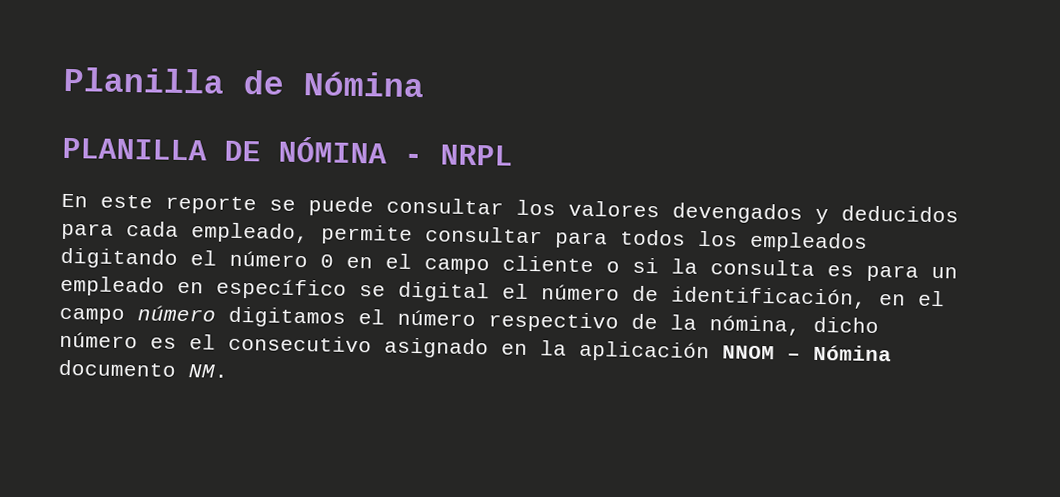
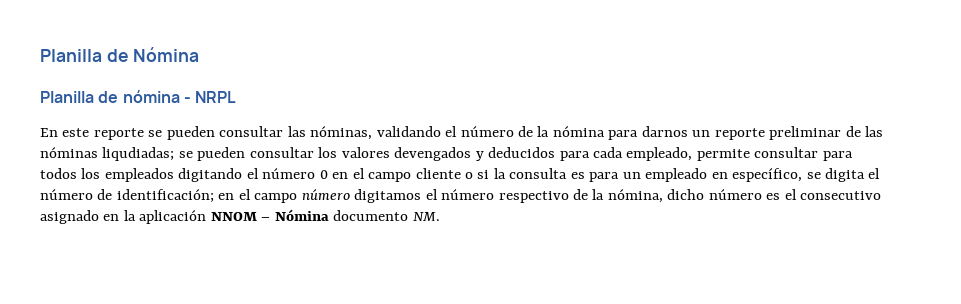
- PLANILLA DE NÓMINA - NRPL
+ Planilla de nómina - NRPL
- En este reporte se puede consultar los valores devengados y deducidos para cada empleado, permite consultar para todos los empleados digitando el número 0 en el campo cliente o si la consulta es para un empleado en específico se digital el número de identificación, en el campo número digitamos el número respectivo de la nómina, dicho número es el consecutivo asignado en la aplicación NNOM – Nómina documento NM.
+ En este reporte se pueden consultar las nóminas, validando el número de la nómina para darnos un reporte preliminar de las nóminas liqudiadas; se pueden consultar los valores devengados y deducidos para cada empleado, permite consultar para todos los empleados digitando el número 0 en el campo cliente o si la consulta es para un empleado en específico, se digita el número de identificación; en el campo número digitamos el número respectivo de la nómina, dicho número es el consecutivo asignado en la aplicación NNOM – Nómina documento NM.

